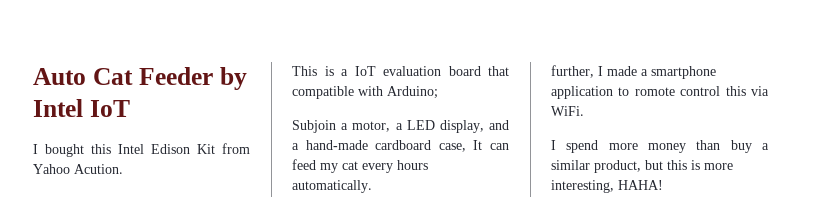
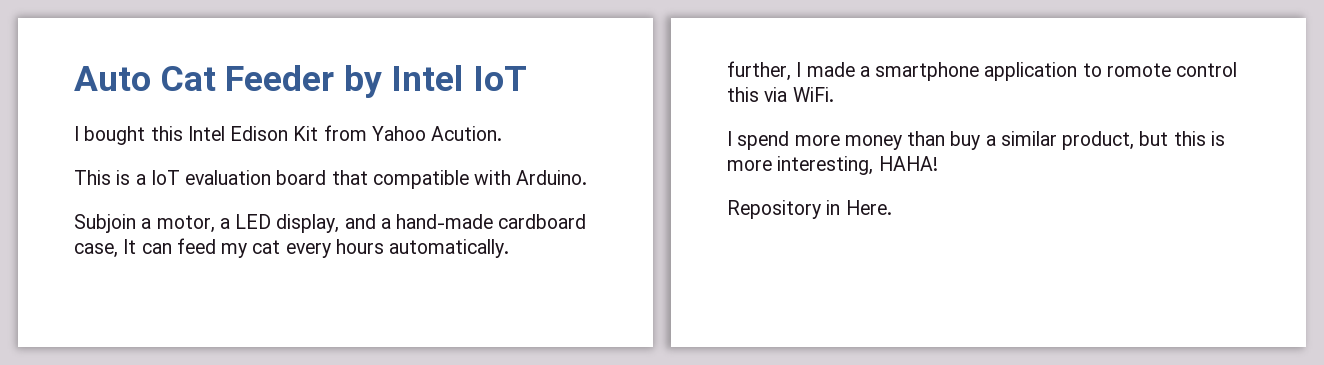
- This is a IoT evaluation board that compatible with Arduino;
+ This is a IoT evaluation board that compatible with Arduino.
+ Repository in Here.

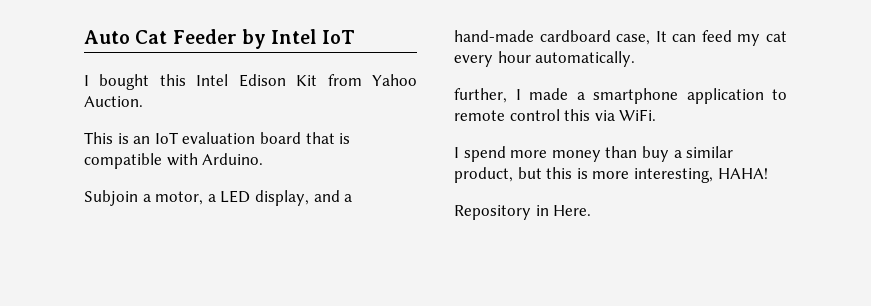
- I bought this Intel Edison Kit from Yahoo Acution.
+ I bought this Intel Edison Kit from Yahoo Auction.
- This is a IoT evaluation board that compatible with Arduino.
+ This is an IoT evaluation board that is compatible with Arduino.
- Subjoin a motor, a LED display, and a hand-made cardboard case, It can feed my cat every hours automatically.
+ Subjoin a motor, a LED display, and a hand-made cardboard case, It can feed my cat every hour automatically.
- further, I made a smartphone application to romote control this via WiFi.
+ further, I made a smartphone application to remote control this via WiFi.

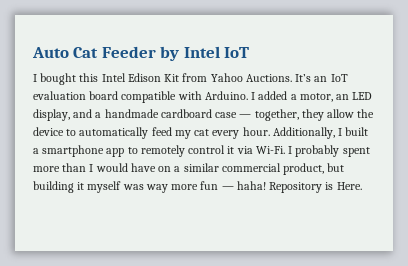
- I bought this Intel Edison Kit from Yahoo Auction.
- This is an IoT evaluation board that is compatible with Arduino.
- Subjoin a motor, a LED display, and a hand-made cardboard case, It can feed my cat every hour automatically.
- further, I made a smartphone application to remote control this via WiFi.
- I spend more money than buy a similar product, but this is more interesting, HAHA!
- Repository in Here.
+ I bought this Intel Edison Kit from Yahoo Auctions. It’s an IoT evaluation board compatible with Arduino. I added a motor, an LED display, and a handmade cardboard case — together, they allow the device to automatically feed my cat every hour. Additionally, I built a smartphone app to remotely control it via Wi-Fi. I probably spent more than I would have on a similar commercial product, but building it myself was way more fun — haha! Repository is Here.

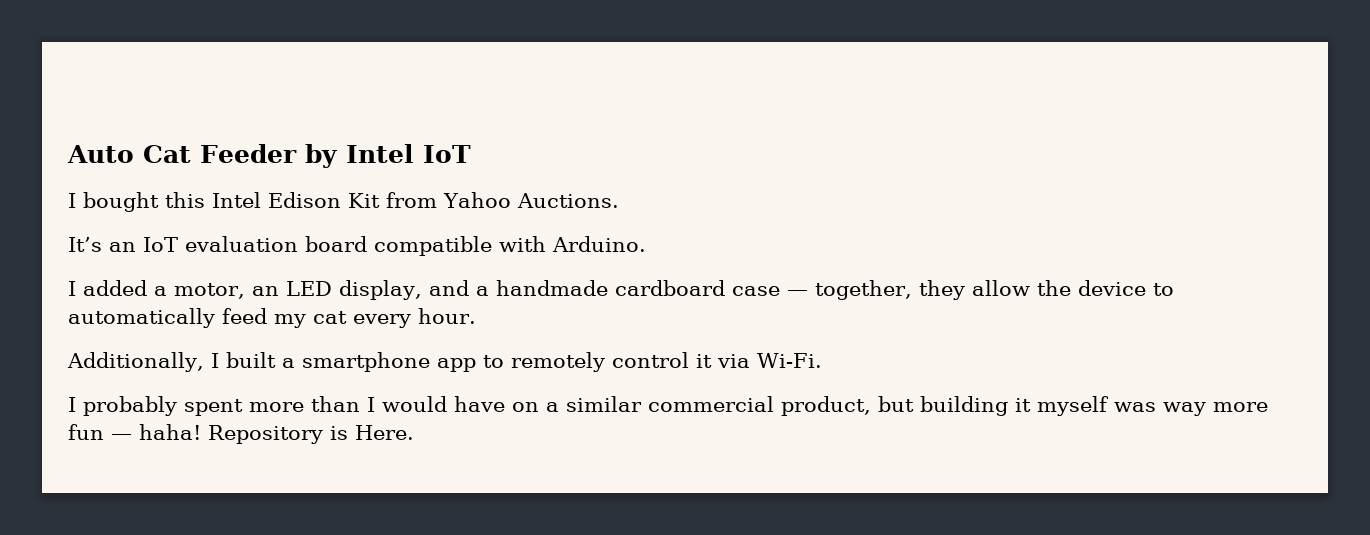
- I bought this Intel Edison Kit from Yahoo Auctions. It’s an IoT evaluation board compatible with Arduino. I added a motor, an LED display, and a handmade cardboard case — together, they allow the device to automatically feed my cat every hour. Additionally, I built a smartphone app to remotely control it via Wi-Fi. I probably spent more than I would have on a similar commercial product, but building it myself was way more fun — haha!
+ I bought this Intel Edison Kit from Yahoo Auctions.
+ It’s an IoT evaluation board compatible with Arduino.
+ I added a motor, an LED display, and a handmade cardboard case — together, they allow the device to automatically feed my cat every hour.
+ Additionally, I built a smartphone app to remotely control it via Wi-Fi.
+ I probably spent more than I would have on a similar commercial product, but building it myself was way more fun — haha!

